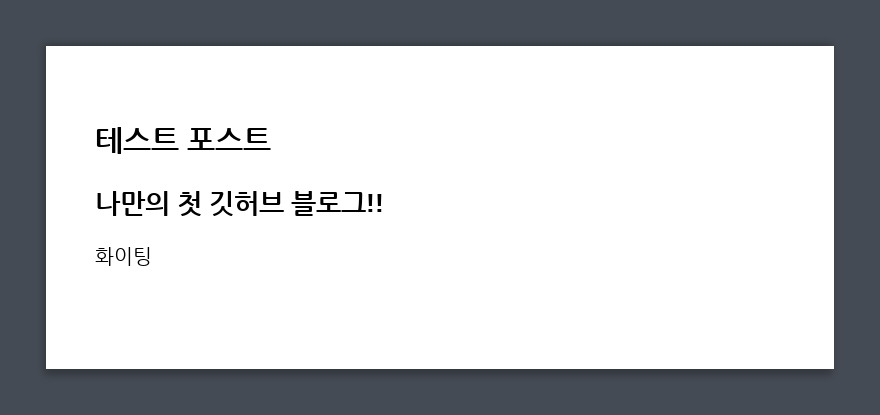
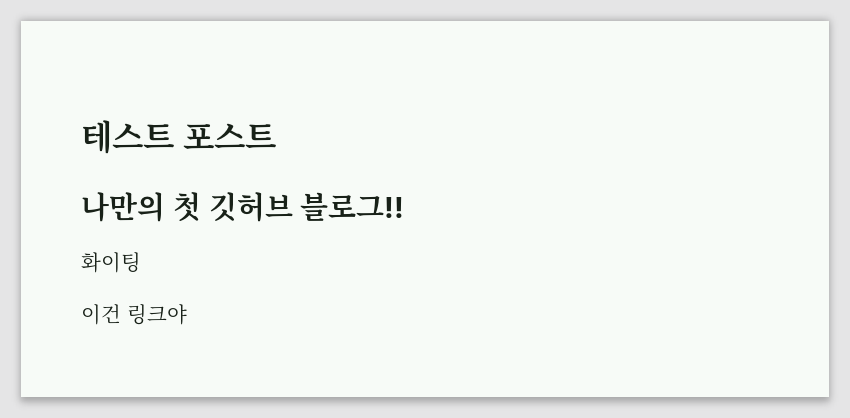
+ 이건 링크야

